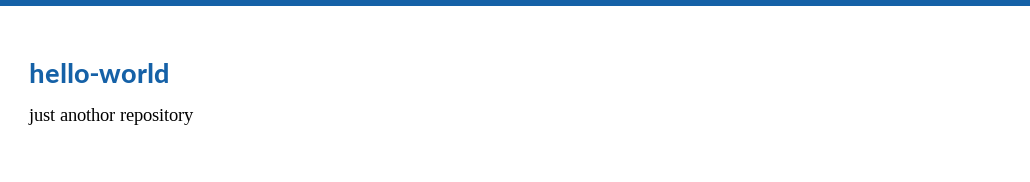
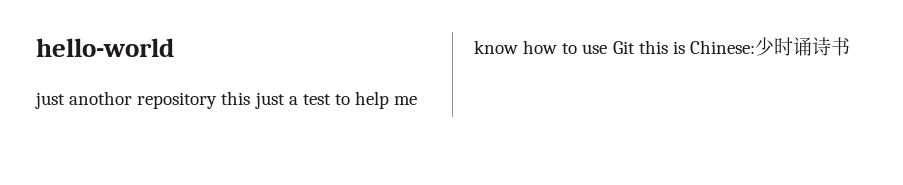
- just anothor repository
+ just anothor repository this just a test to help me know how to use Git this is Chinese:少时诵诗书

